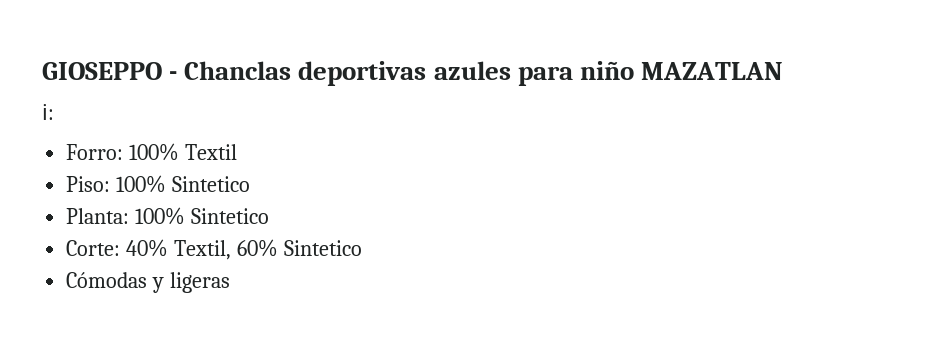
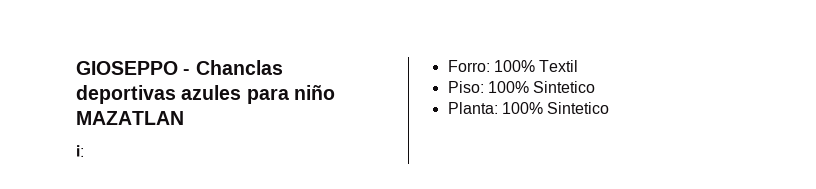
- Corte: 40% Textil, 60% Sintetico
- Cómodas y ligeras

